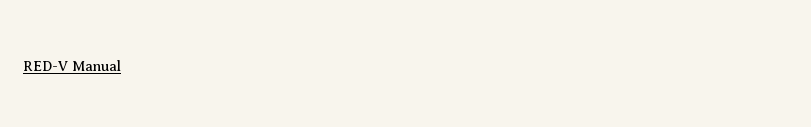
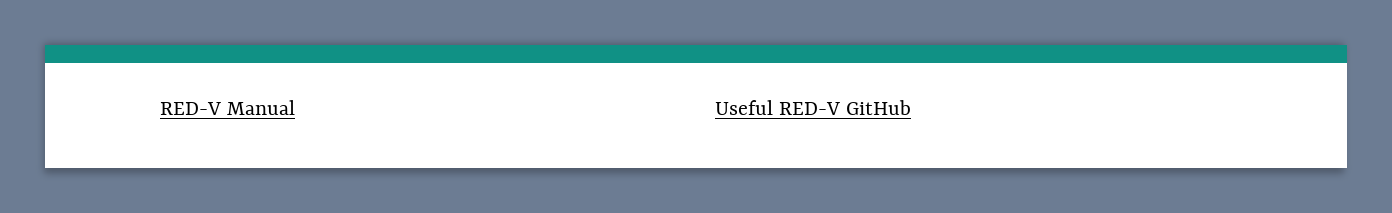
+ Useful RED-V GitHub

